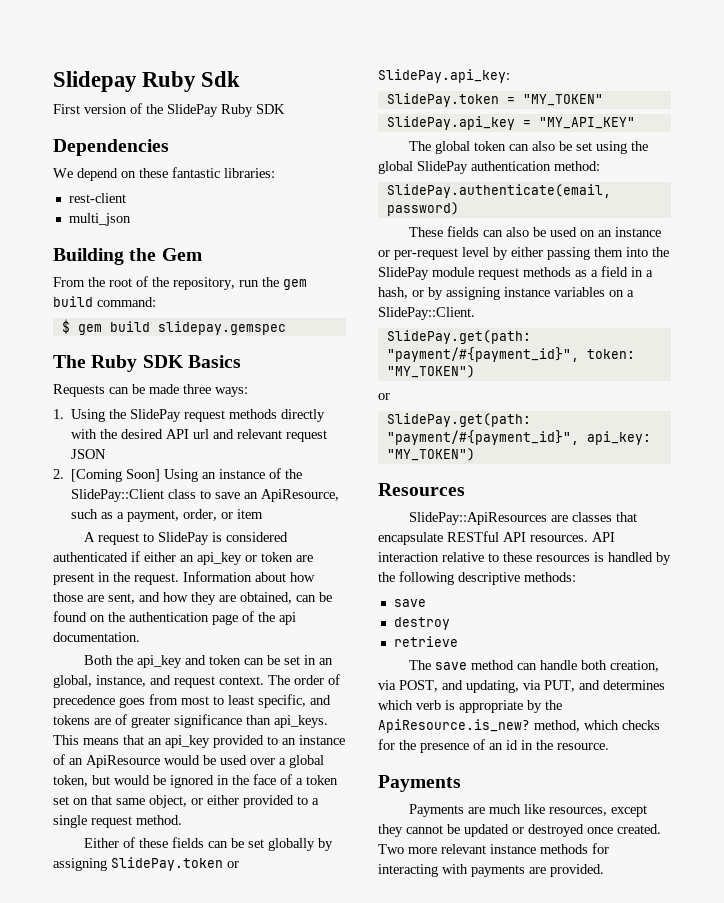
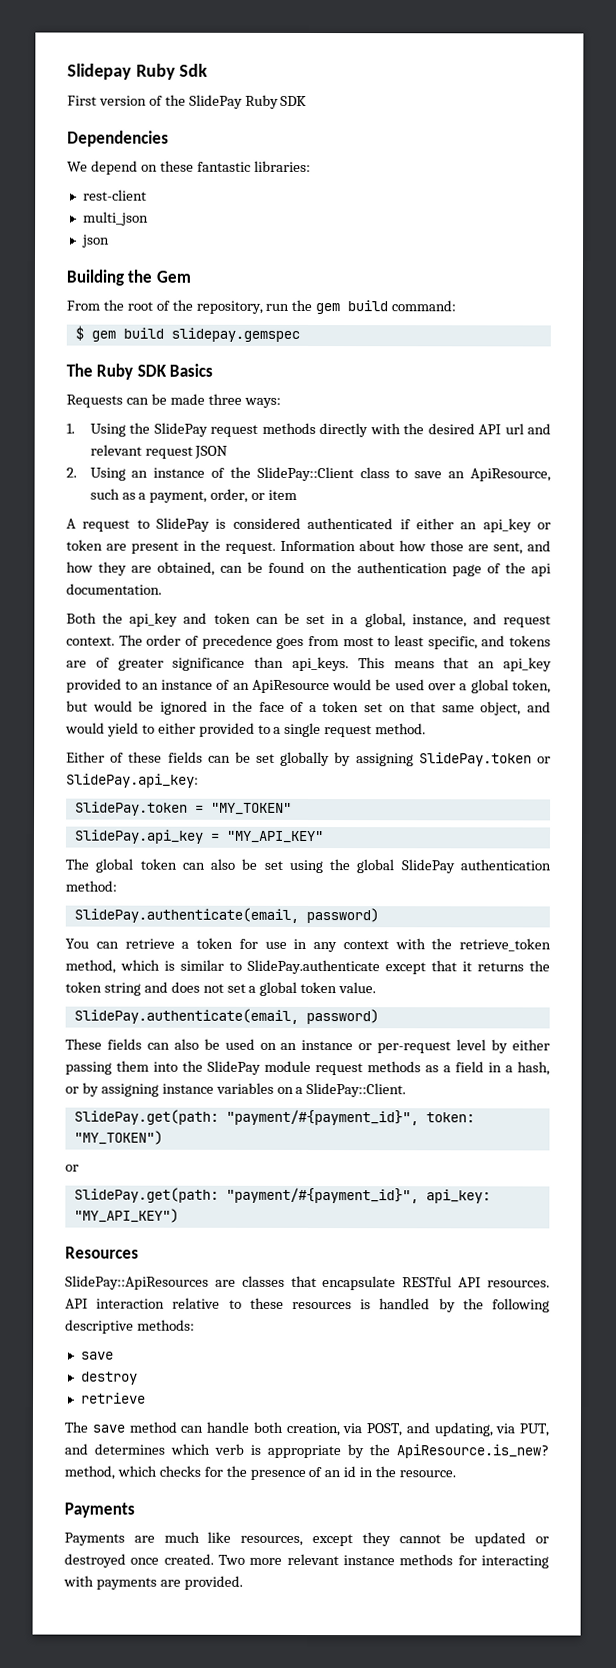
+ json
- 2. [Coming Soon] Using an instance of the SlidePay::Client class to save an ApiResource, such as a payment, order, or item
+ 2. Using an instance of the SlidePay::Client class to save an ApiResource, such as a payment, order, or item
- Both the api_key and token can be set in an global, instance, and request context.
+ Both the api_key and token can be set in a global, instance, and request context.
- This means that an api_key provided to an instance of an ApiResource would be used over a global token, but would be ignored in the face of a token set on that same object, or either provided to a single request method.
+ This means that an api_key provided to an instance of an ApiResource would be used over a global token, but would be ignored in the face of a token set on that same object, and would yield to either provided to a single request method.
+ You can retrieve a token for use in any context with the retrieve_token method, which is similar to SlidePay.authenticate except that it returns the token string and does not set a global token value.
+ SlidePay.authenticate(email, password)
- SlidePay.get(path: "payment/#{payment_id}", api_key: "MY_TOKEN")
+ SlidePay.get(path: "payment/#{payment_id}", api_key: "MY_API_KEY")

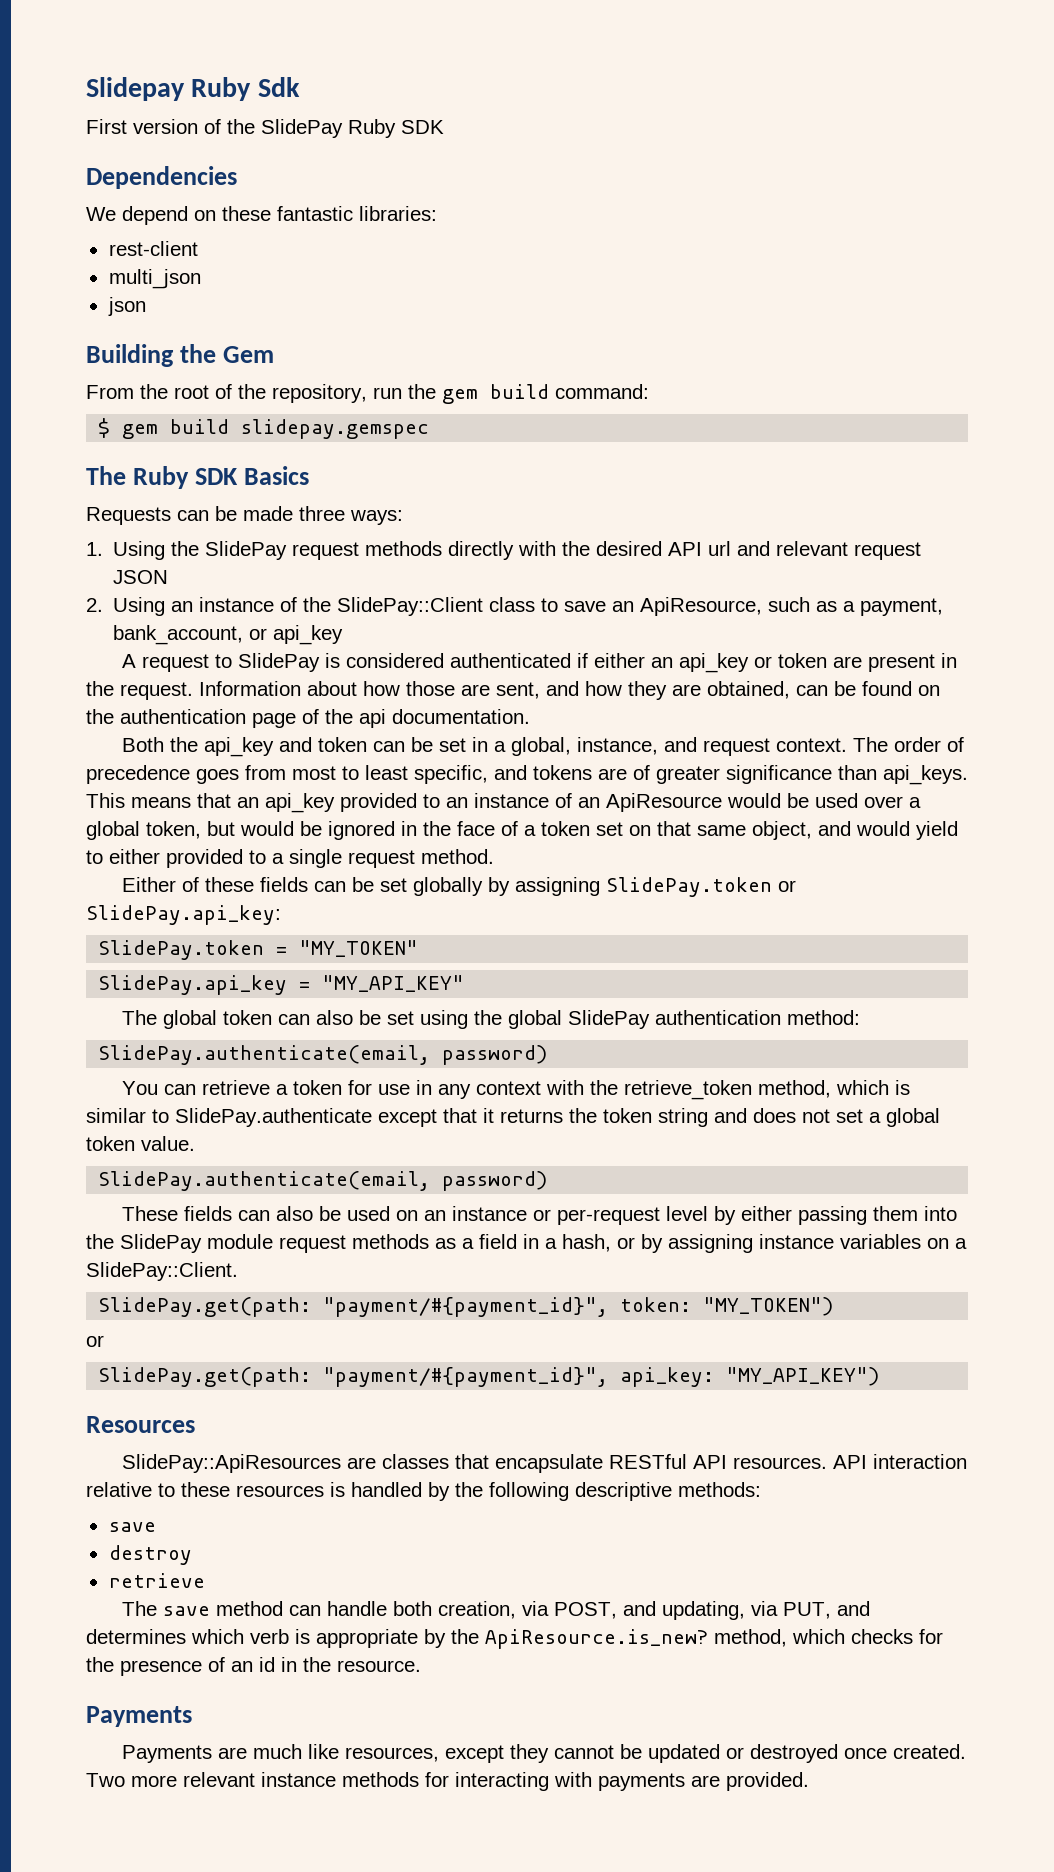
- 2. Using an instance of the SlidePay::Client class to save an ApiResource, such as a payment, order, or item
+ 2. Using an instance of the SlidePay::Client class to save an ApiResource, such as a payment, bank_account, or api_key

